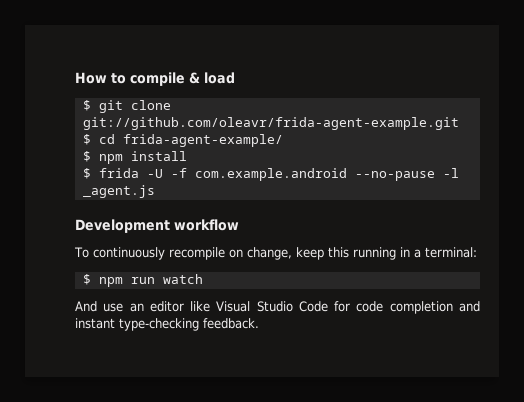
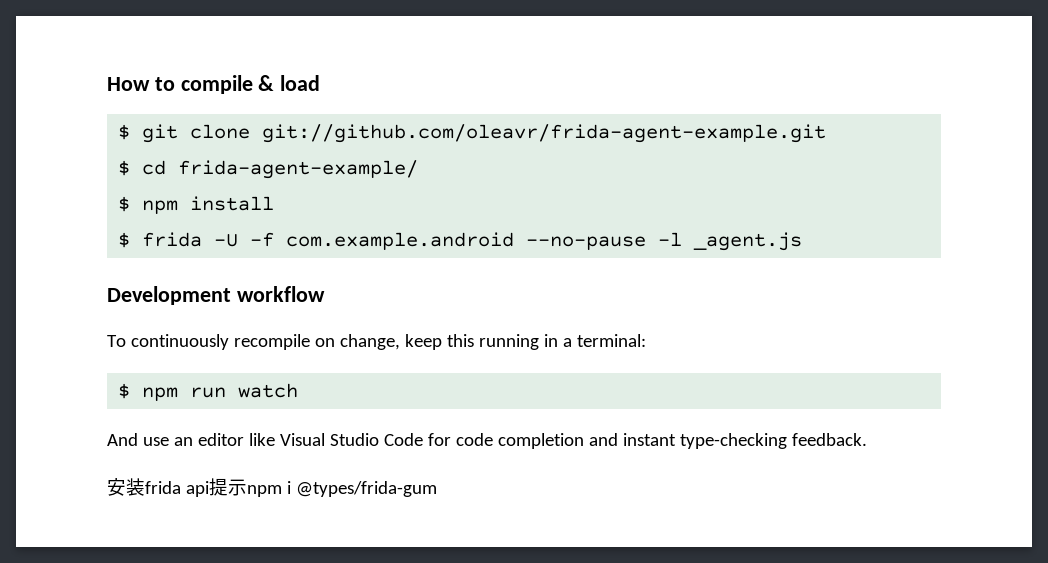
+ 安装frida api提示npm i @types/frida-gum

